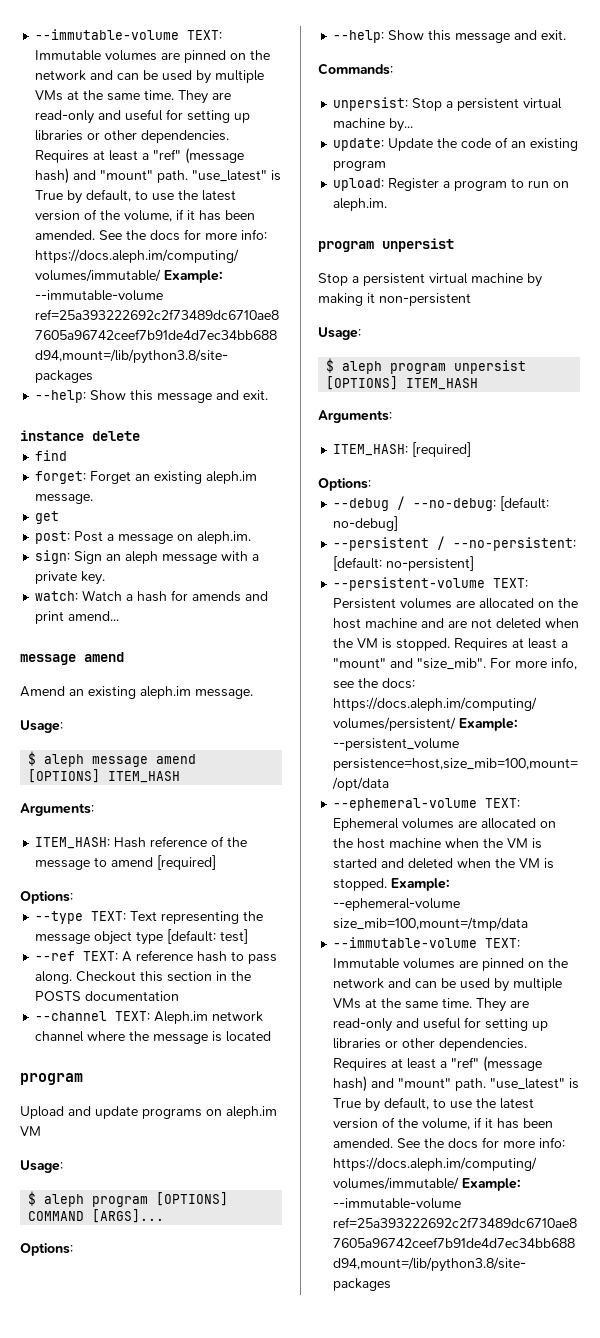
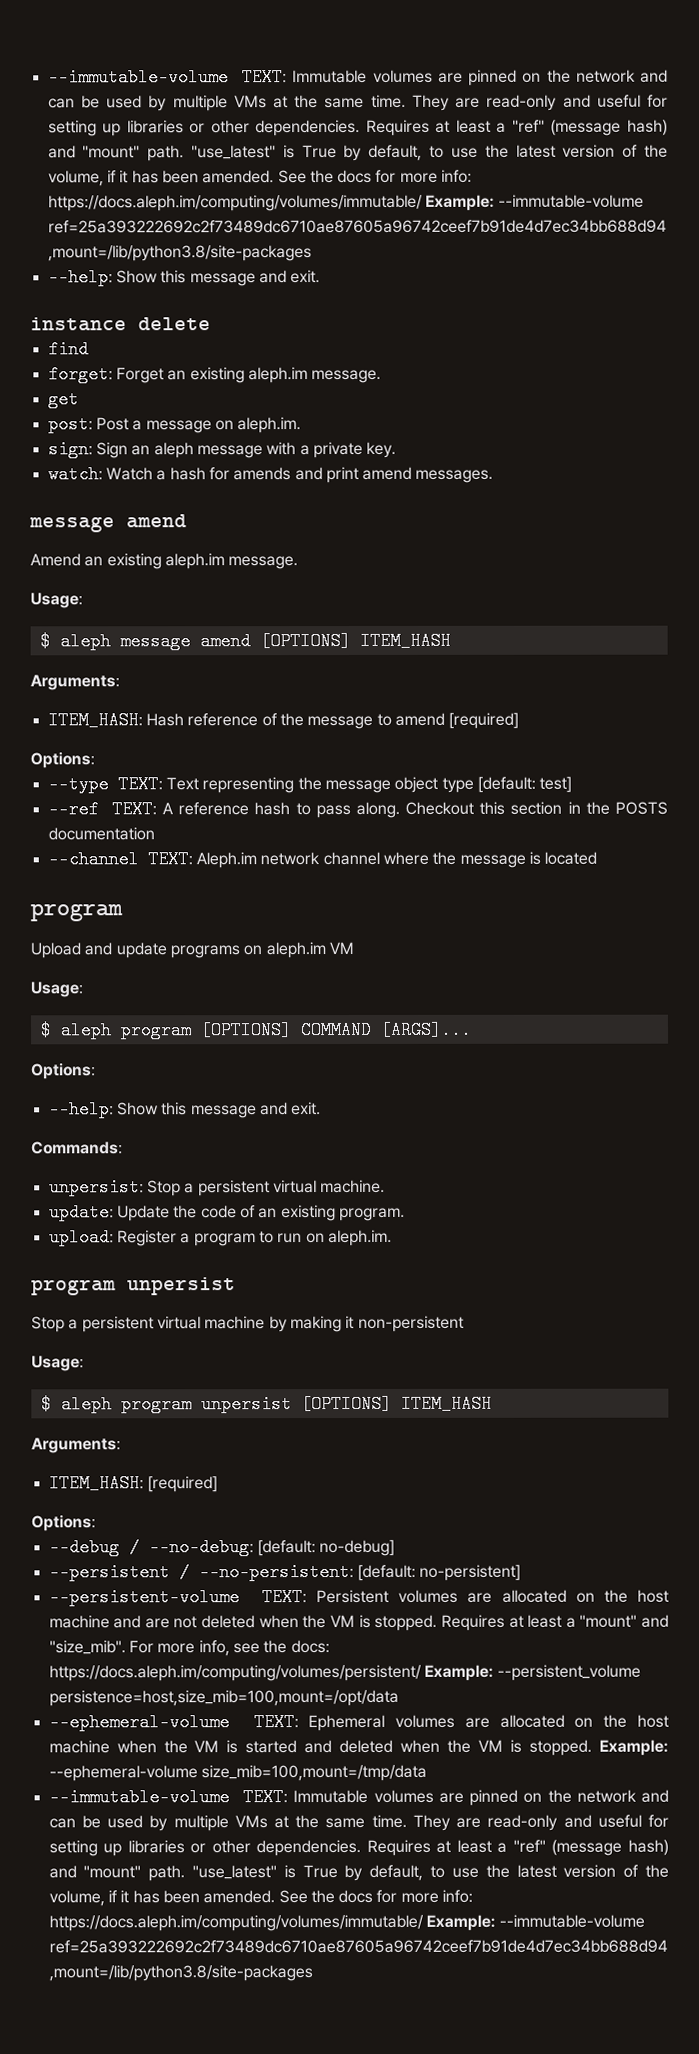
- watch: Watch a hash for amends and print amend...
+ watch: Watch a hash for amends and print amend messages.
- unpersist: Stop a persistent virtual machine by...
+ unpersist: Stop a persistent virtual machine.
- update: Update the code of an existing program
+ update: Update the code of an existing program.

